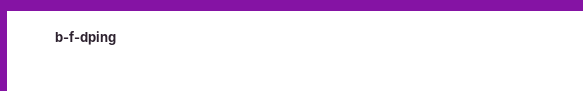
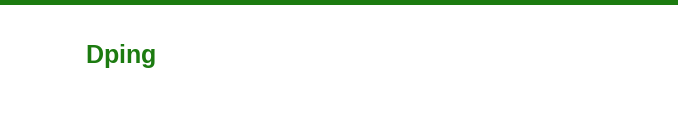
- b-f-dping
+ Dping

